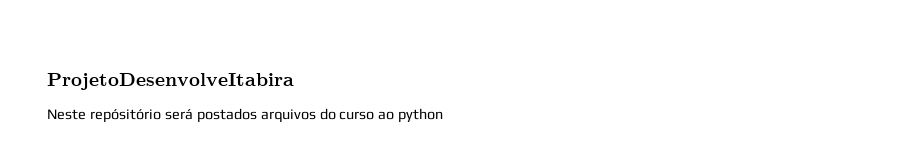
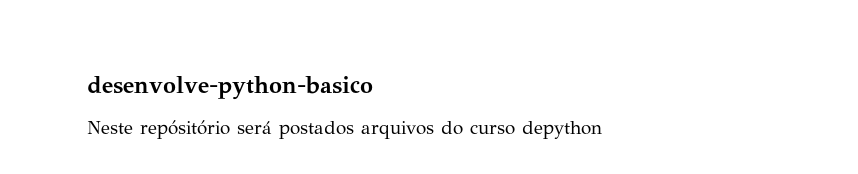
- ProjetoDesenvolveItabira
+ desenvolve-python-basico
- Neste repósitório será postados arquivos do curso ao python
+ Neste repósitório será postados arquivos do curso depython

